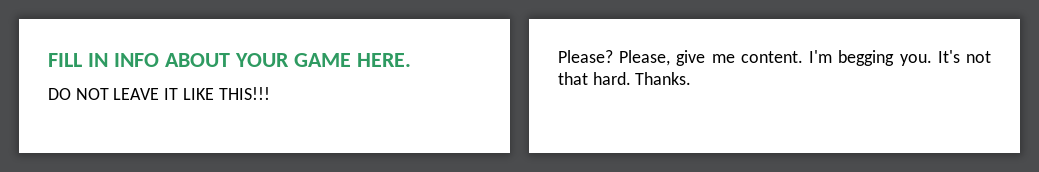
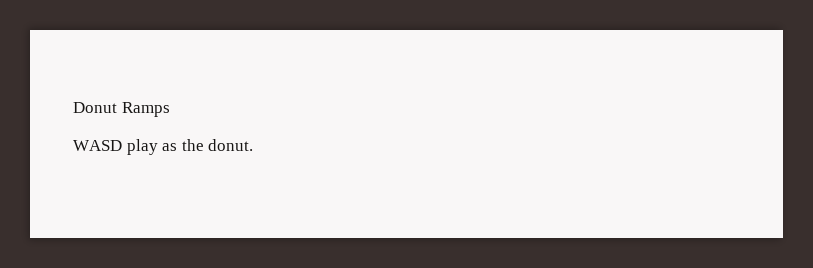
- FILL IN INFO ABOUT YOUR GAME HERE.
- DO NOT LEAVE IT LIKE THIS!!!
- Please? Please, give me content. I'm begging you. It's not that hard. Thanks.
+ Donut Ramps
+ WASD play as the donut.

